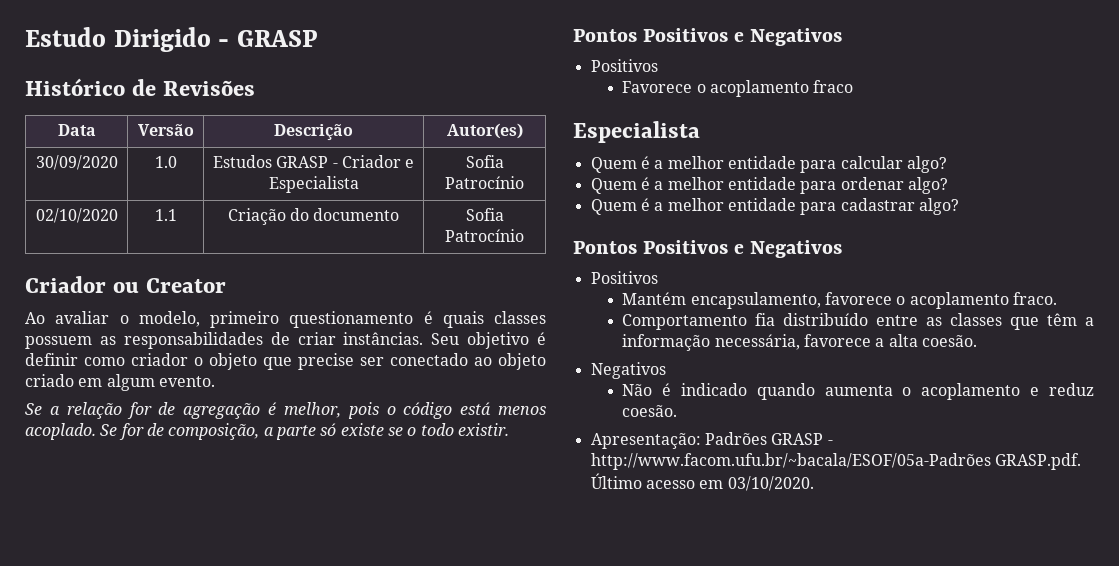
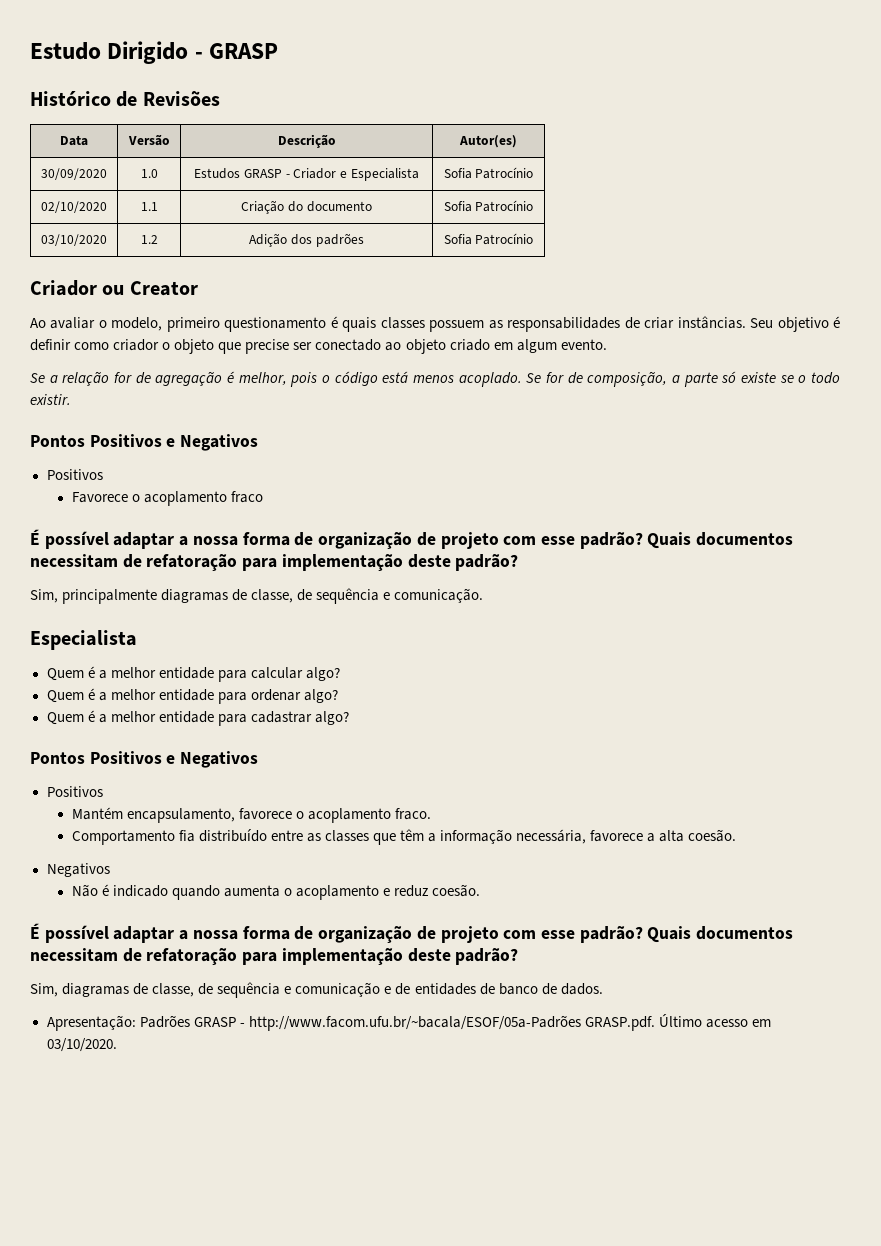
+ 03/10/2020 | 1.2 | Adição dos padrões | Sofia Patrocínio
  Favorece o acoplamento fraco
+ É possível adaptar a nossa forma de organização de projeto com esse padrão? Quais documentos necessitam de refatoração para implementação deste padrão?
+ Sim, principalmente diagramas de classe, de sequência e comunicação.
  Não é indicado quando aumenta o acoplamento e reduz coesão.
+ É possível adaptar a nossa forma de organização de projeto com esse padrão? Quais documentos necessitam de refatoração para implementação deste padrão?
+ Sim, diagramas de classe, de sequência e comunicação e de entidades de banco de dados.

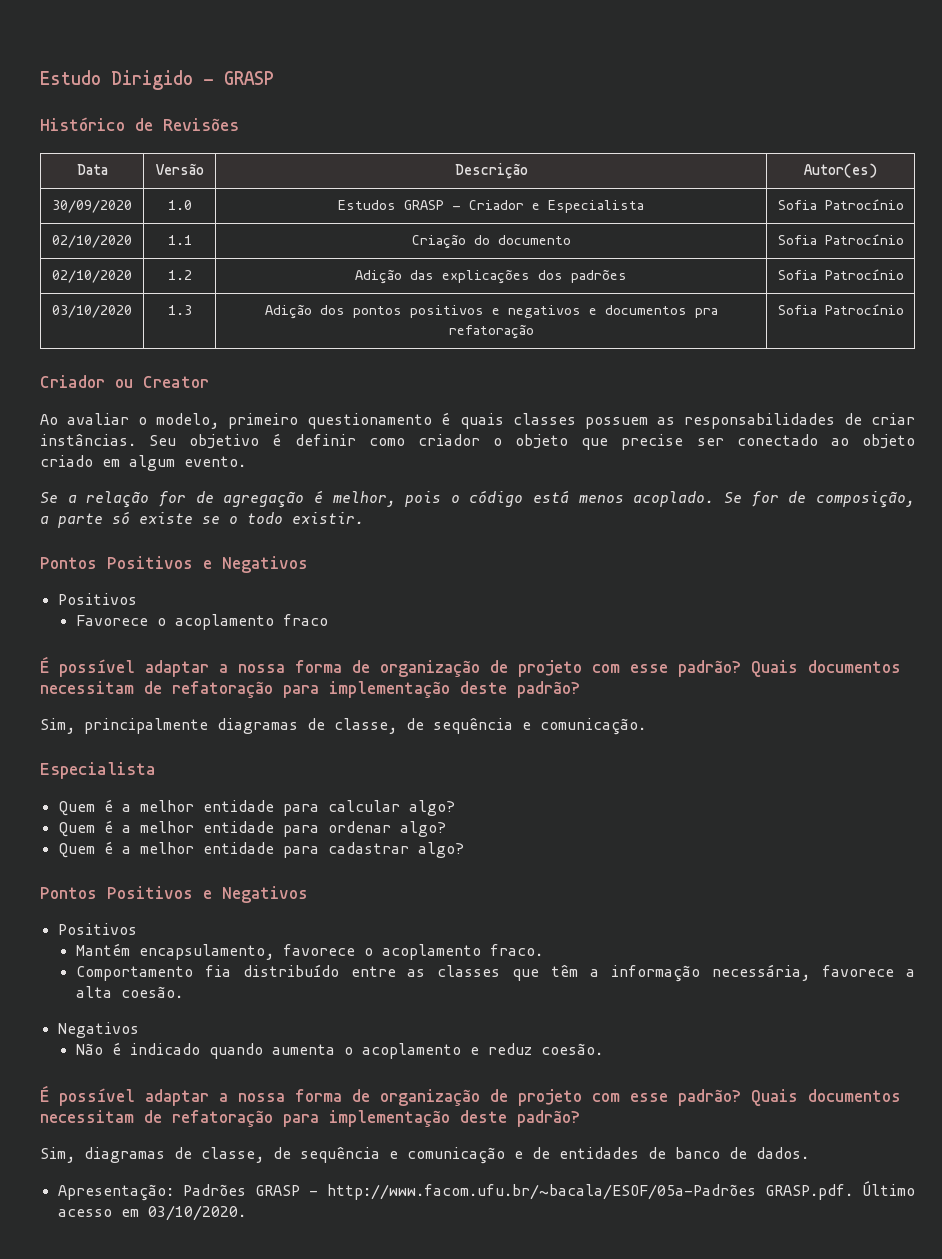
- 03/10/2020 | 1.2 | Adição dos padrões | Sofia Patrocínio
+ 02/10/2020 | 1.2 | Adição das explicações dos padrões | Sofia Patrocínio
+ 03/10/2020 | 1.3 | Adição dos pontos positivos e negativos e documentos pra refatoração | Sofia Patrocínio

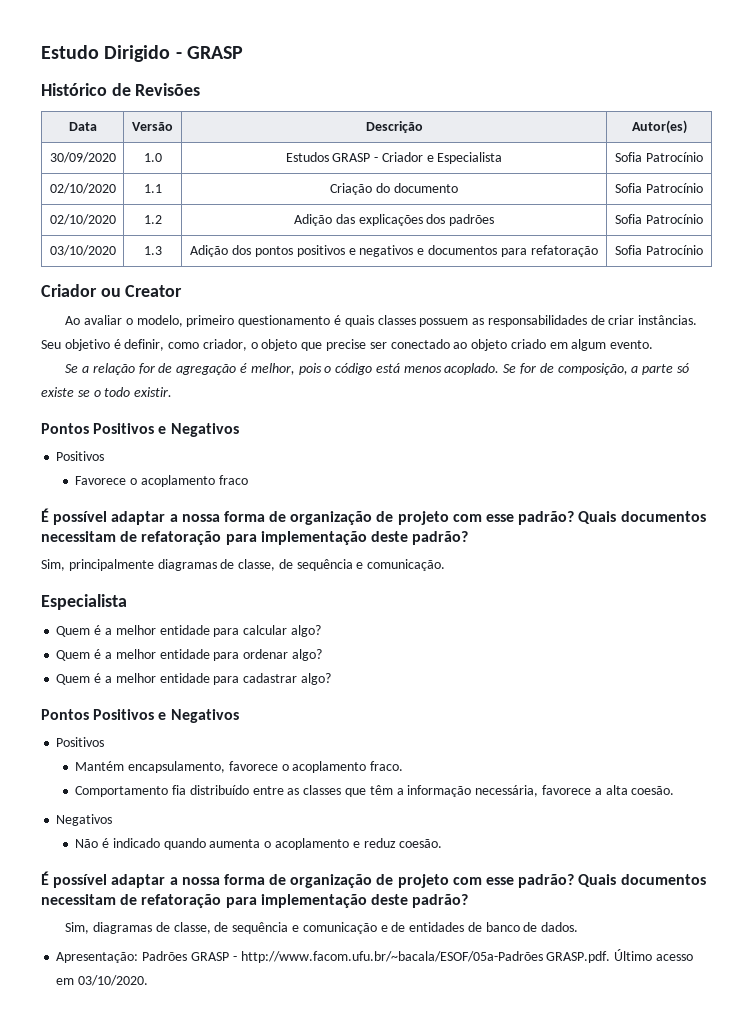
- 03/10/2020 | 1.3 | Adição dos pontos positivos e negativos e documentos pra refatoração | Sofia Patrocínio
+ 03/10/2020 | 1.3 | Adição dos pontos positivos e negativos e documentos para refatoração | Sofia Patrocínio
- Seu objetivo é definir como criador o objeto que precise ser conectado ao objeto criado em algum evento.
+ Seu objetivo é definir, como criador, o objeto que precise ser conectado ao objeto criado em algum evento.

